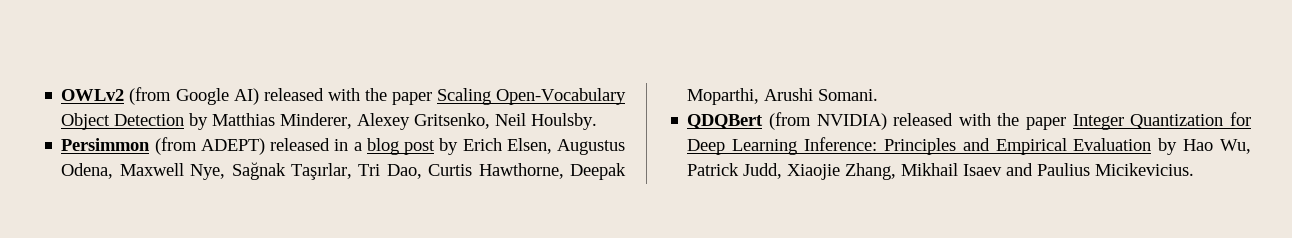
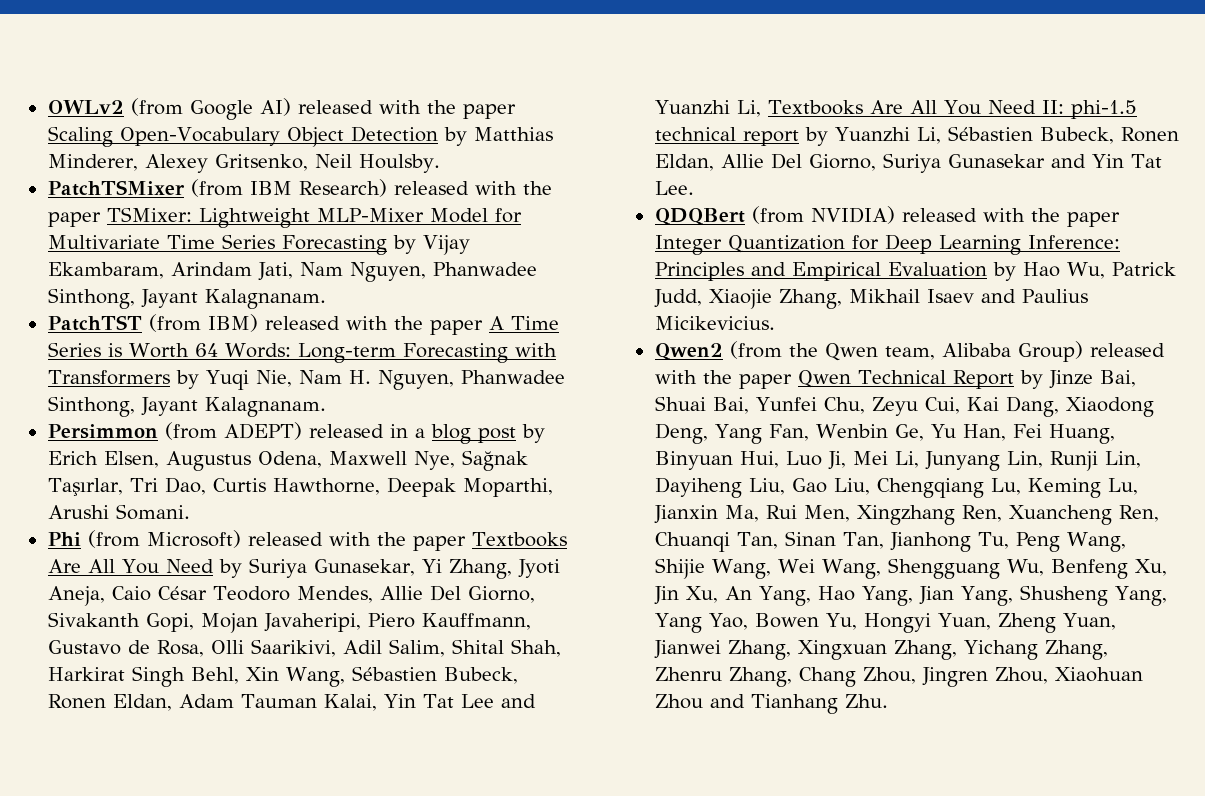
+ PatchTSMixer (from IBM Research) released with the paper TSMixer: Lightweight MLP-Mixer Model for Multivariate Time Series Forecasting by Vijay Ekambaram, Arindam Jati, Nam Nguyen, Phanwadee Sinthong, Jayant Kalagnanam.
+ PatchTST (from IBM) released with the paper A Time Series is Worth 64 Words: Long-term Forecasting with Transformers by Yuqi Nie, Nam H. Nguyen, Phanwadee Sinthong, Jayant Kalagnanam.
+ Phi (from Microsoft) released with the paper Textbooks Are All You Need by Suriya Gunasekar, Yi Zhang, Jyoti Aneja, Caio César Teodoro Mendes, Allie Del Giorno, Sivakanth Gopi, Mojan Javaheripi, Piero Kauffmann, Gustavo de Rosa, Olli Saarikivi, Adil Salim, Shital Shah, Harkirat Singh Behl, Xin Wang, Sébastien Bubeck, Ronen Eldan, Adam Tauman Kalai, Yin Tat Lee and Yuanzhi Li, Textbooks Are All You Need II: phi-1.5 technical report by Yuanzhi Li, Sébastien Bubeck, Ronen Eldan, Allie Del Giorno, Suriya Gunasekar and Yin Tat Lee.
+ Qwen2 (from the Qwen team, Alibaba Group) released with the paper Qwen Technical Report by Jinze Bai, Shuai Bai, Yunfei Chu, Zeyu Cui, Kai Dang, Xiaodong Deng, Yang Fan, Wenbin Ge, Yu Han, Fei Huang, Binyuan Hui, Luo Ji, Mei Li, Junyang Lin, Runji Lin, Dayiheng Liu, Gao Liu, Chengqiang Lu, Keming Lu, Jianxin Ma, Rui Men, Xingzhang Ren, Xuancheng Ren, Chuanqi Tan, Sinan Tan, Jianhong Tu, Peng Wang, Shijie Wang, Wei Wang, Shengguang Wu, Benfeng Xu, Jin Xu, An Yang, Hao Yang, Jian Yang, Shusheng Yang, Yang Yao, Bowen Yu, Hongyi Yuan, Zheng Yuan, Jianwei Zhang, Xingxuan Zhang, Yichang Zhang, Zhenru Zhang, Chang Zhou, Jingren Zhou, Xiaohuan Zhou and Tianhang Zhu.

